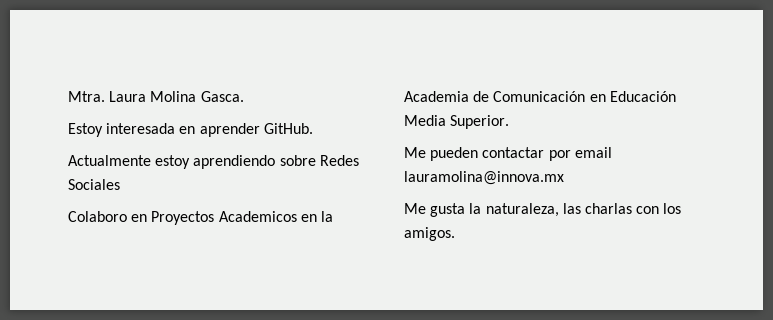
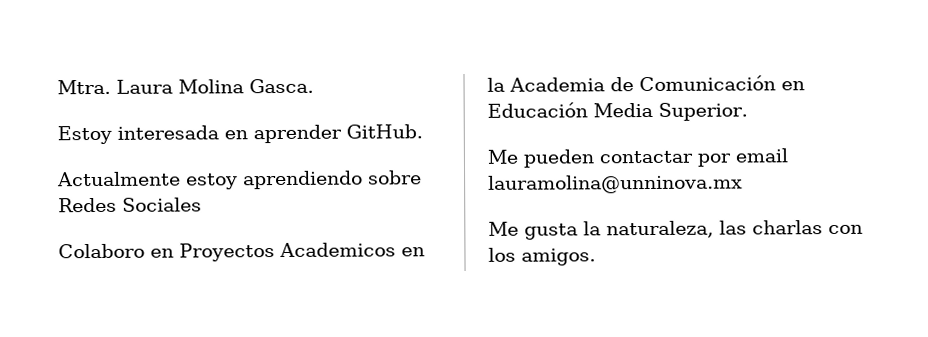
- Me pueden contactar por email lauramolina@innova.mx
+ Me pueden contactar por email lauramolina@unninova.mx

